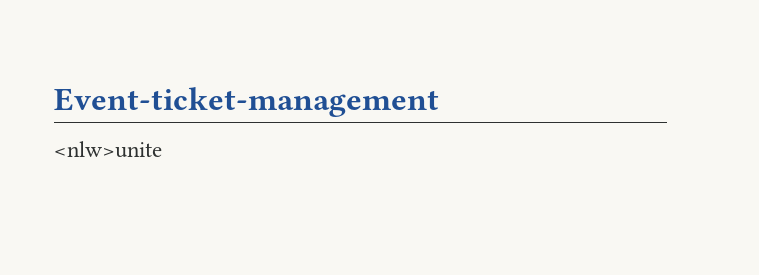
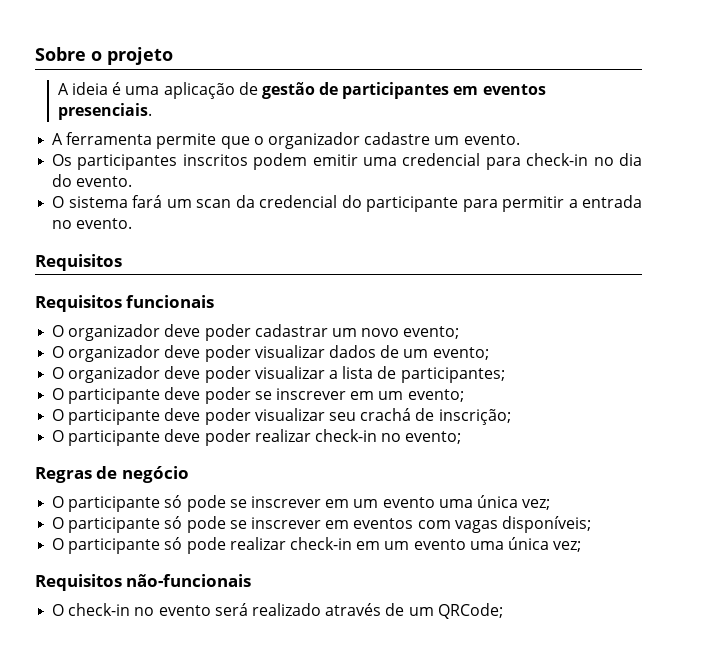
- Event-ticket-management
- <nlw>unite
+ Sobre o projeto
+ A ideia é uma aplicação de gestão de participantes em eventos presenciais.
+ A ferramenta permite que o organizador cadastre um evento.
+ Os participantes inscritos podem emitir uma credencial para check-in no dia do evento.
+ O sistema fará um scan da credencial do participante para permitir a entrada no evento.
+ Requisitos
+ Requisitos funcionais
+ O organizador deve poder cadastrar um novo evento;
+ O organizador deve poder visualizar dados de um evento;
+ O organizador deve poder visualizar a lista de participantes;
+ O participante deve poder se inscrever em um evento;
+ O participante deve poder visualizar seu crachá de inscrição;
+ O participante deve poder realizar check-in no evento;
+ Regras de negócio
+ O participante só pode se inscrever em um evento uma única vez;
+ O participante só pode se inscrever em eventos com vagas disponíveis;
+ O participante só pode realizar check-in em um evento uma única vez;
+ Requisitos não-funcionais
+ O check-in no evento será realizado através de um QRCode;

